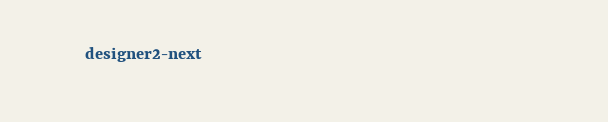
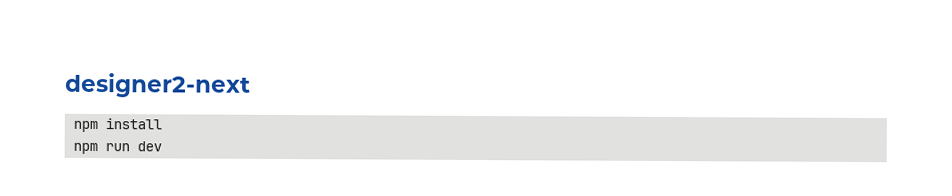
+ npm install
+ npm run dev

